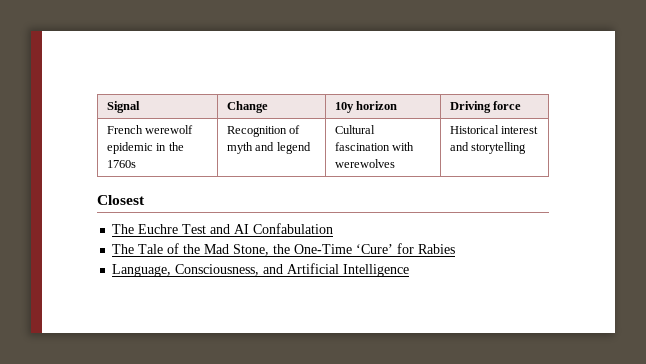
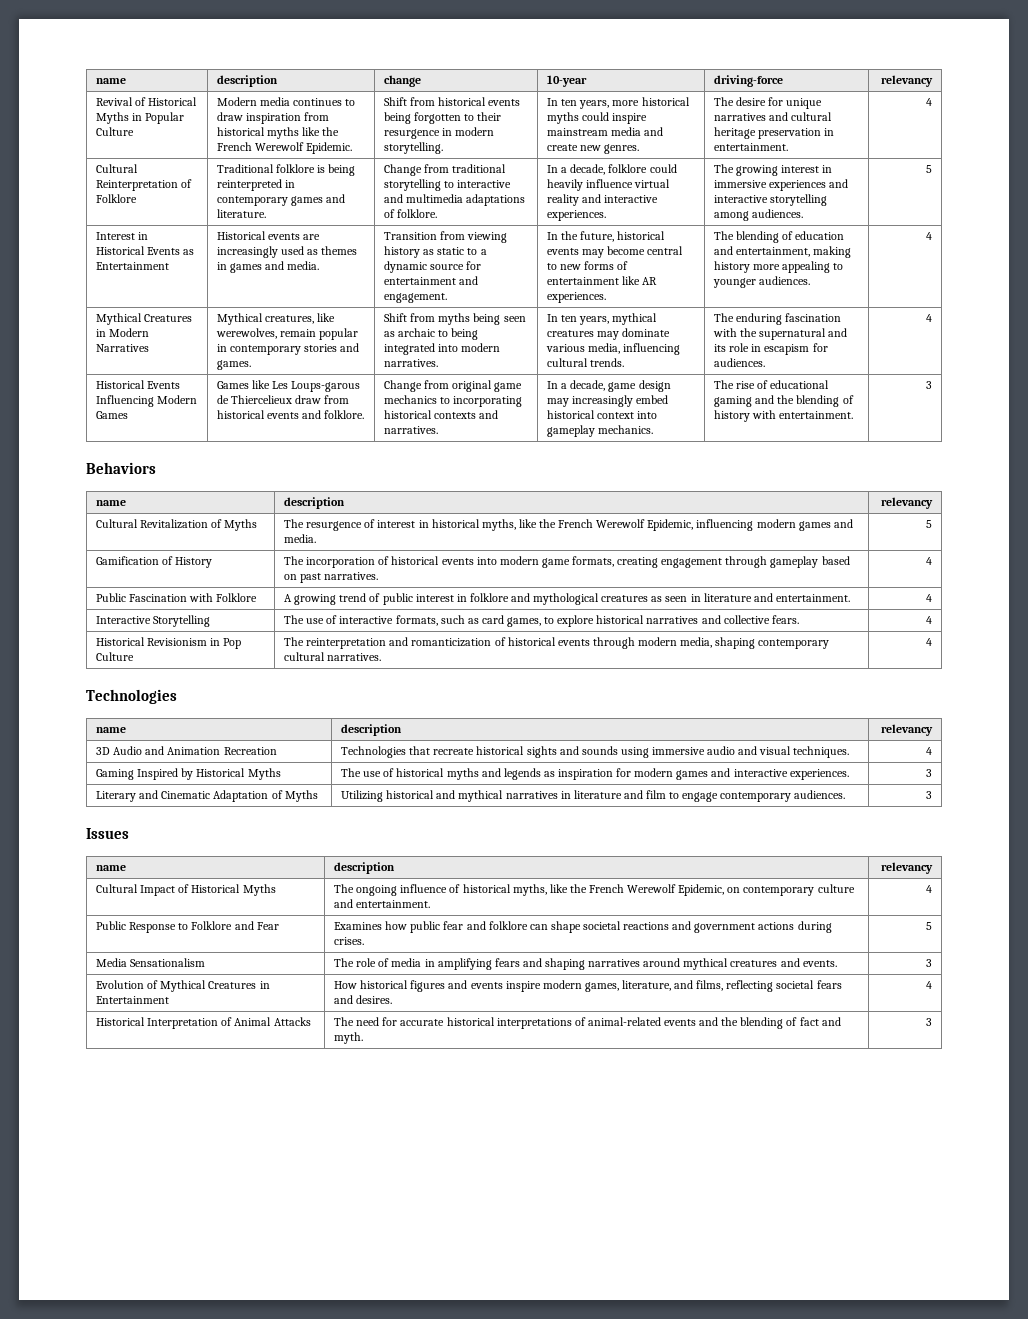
- Signal | Change | 10y horizon | Driving force
- French werewolf epidemic in the 1760s | Recognition of myth and legend | Cultural fascination with werewolves | Historical interest and storytelling
- Closest
- The Euchre Test and AI Confabulation
- The Tale of the Mad Stone, the One-Time ‘Cure’ for Rabies
- Language, Consciousness, and Artificial Intelligence
+ name | description | change | 10-year | driving-force | relevancy
+ Revival of Historical Myths in Popular Culture | Modern media continues to draw inspiration from historical myths like the French Werewolf Epidemic. | Shift from historical events being forgotten to their resurgence in modern storytelling. | In ten years, more historical myths could inspire mainstream media and create new genres. | The desire for unique narratives and cultural heritage preservation in entertainment. | 4
+ Cultural Reinterpretation of Folklore | Traditional folklore is being reinterpreted in contemporary games and literature. | Change from traditional storytelling to interactive and multimedia adaptations of folklore. | In a decade, folklore could heavily influence virtual reality and interactive experiences. | The growing interest in immersive experiences and interactive storytelling among audiences. | 5
+ Interest in Historical Events as Entertainment | Historical events are increasingly used as themes in games and media. | Transition from viewing history as static to a dynamic source for entertainment and engagement. | In the future, historical events may become central to new forms of entertainment like AR experiences. | The blending of education and entertainment, making history more appealing to younger audiences. | 4
+ Mythical Creatures in Modern Narratives | Mythical creatures, like werewolves, remain popular in contemporary stories and games. | Shift from myths being seen as archaic to being integrated into modern narratives. | In ten years, mythical creatures may dominate various media, influencing cultural trends. | The enduring fascination with the supernatural and its role in escapism for audiences. | 4
+ Historical Events Influencing Modern Games | Games like Les Loups-garous de Thiercelieux draw from historical events and folklore. | Change from original game mechanics to incorporating historical contexts and narratives. | In a decade, game design may increasingly embed historical context into gameplay mechanics. | The rise of educational gaming and the blending of history with entertainment. | 3
+ Behaviors
+ name | description | relevancy
+ Cultural Revitalization of Myths | The resurgence of interest in historical myths, like the French Werewolf Epidemic, influencing modern games and media. | 5
+ Gamification of History | The incorporation of historical events into modern game formats, creating engagement through gameplay based on past narratives. | 4
+ Public Fascination with Folklore | A growing trend of public interest in folklore and mythological creatures as seen in literature and entertainment. | 4
+ Interactive Storytelling | The use of interactive formats, such as card games, to explore historical narratives and collective fears. | 4
+ Historical Revisionism in Pop Culture | The reinterpretation and romanticization of historical events through modern media, shaping contemporary cultural narratives. | 4
+ Technologies
+ name | description | relevancy
+ 3D Audio and Animation Recreation | Technologies that recreate historical sights and sounds using immersive audio and visual techniques. | 4
+ Gaming Inspired by Historical Myths | The use of historical myths and legends as inspiration for modern games and interactive experiences. | 3
+ Literary and Cinematic Adaptation of Myths | Utilizing historical and mythical narratives in literature and film to engage contemporary audiences. | 3
+ Issues
+ name | description | relevancy
+ Cultural Impact of Historical Myths | The ongoing influence of historical myths, like the French Werewolf Epidemic, on contemporary culture and entertainment. | 4
+ Public Response to Folklore and Fear | Examines how public fear and folklore can shape societal reactions and government actions during crises. | 5
+ Media Sensationalism | The role of media in amplifying fears and shaping narratives around mythical creatures and events. | 3
+ Evolution of Mythical Creatures in Entertainment | How historical figures and events inspire modern games, literature, and films, reflecting societal fears and desires. | 4
+ Historical Interpretation of Animal Attacks | The need for accurate historical interpretations of animal-related events and the blending of fact and myth. | 3

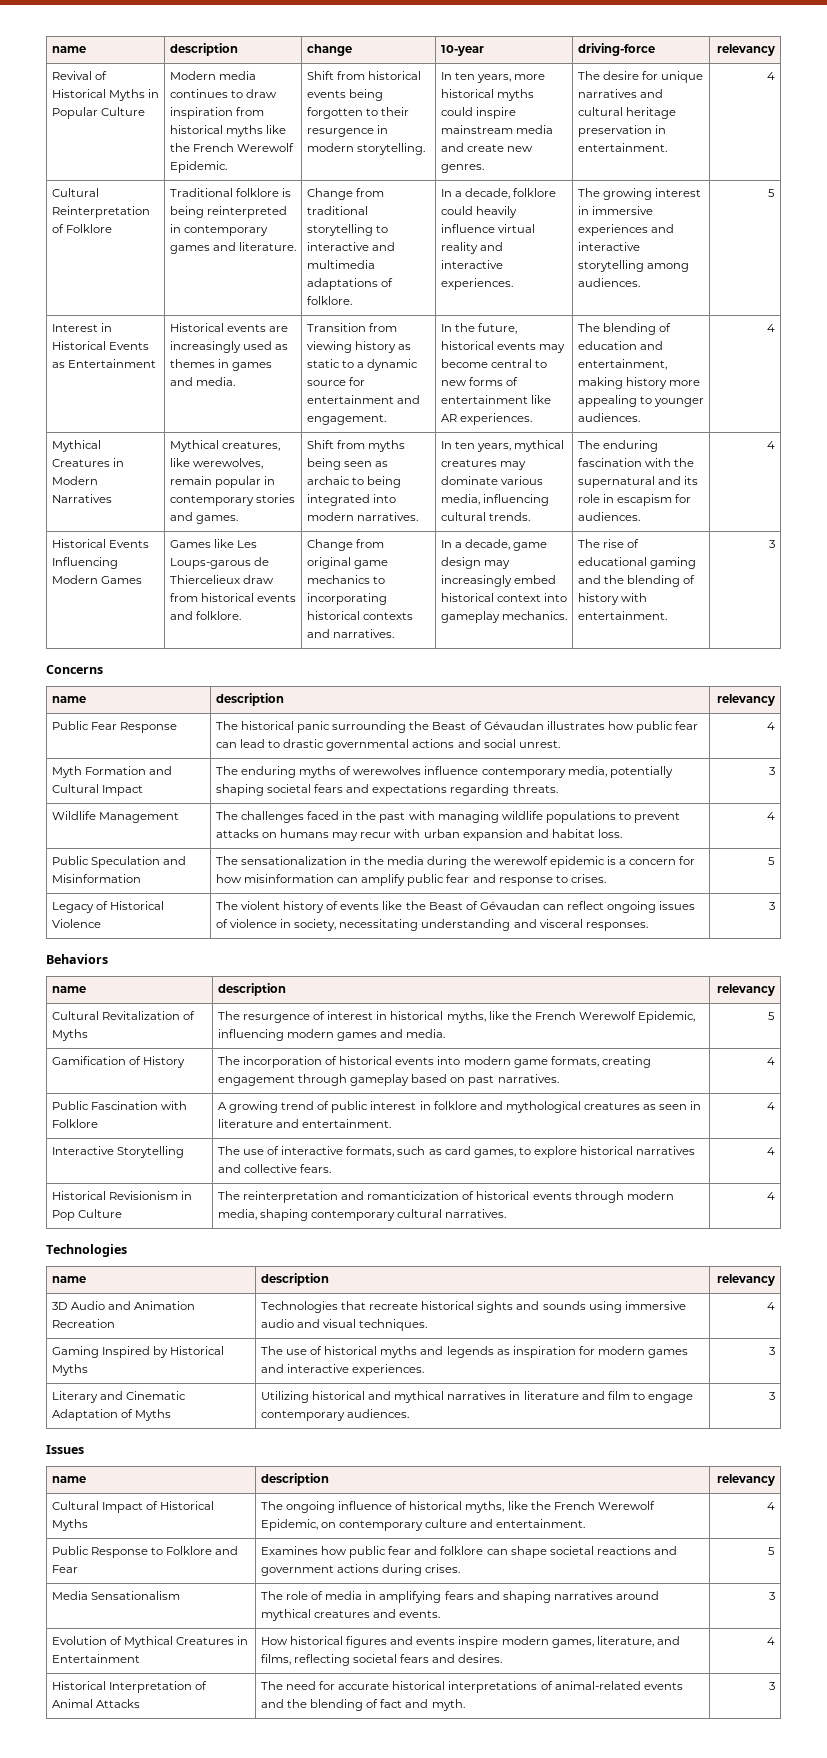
+ Concerns
+ name | description | relevancy
+ Public Fear Response | The historical panic surrounding the Beast of Gévaudan illustrates how public fear can lead to drastic governmental actions and social unrest. | 4
+ Myth Formation and Cultural Impact | The enduring myths of werewolves influence contemporary media, potentially shaping societal fears and expectations regarding threats. | 3
+ Wildlife Management | The challenges faced in the past with managing wildlife populations to prevent attacks on humans may recur with urban expansion and habitat loss. | 4
+ Public Speculation and Misinformation | The sensationalization in the media during the werewolf epidemic is a concern for how misinformation can amplify public fear and response to crises. | 5
+ Legacy of Historical Violence | The violent history of events like the Beast of Gévaudan can reflect ongoing issues of violence in society, necessitating understanding and visceral responses. | 3

